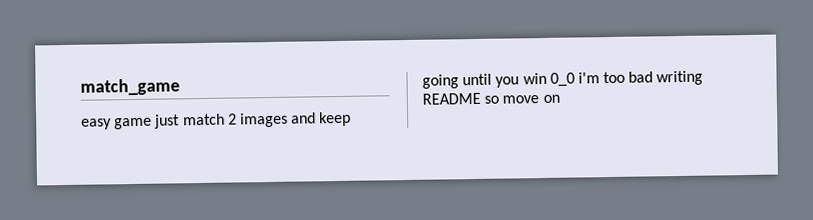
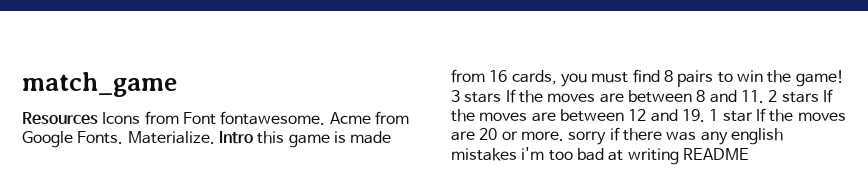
- easy game just match 2 images and keep going until you win 0_0 i'm too bad writing README so move on
+ Resources Icons from Font fontawesome. Acme from Google Fonts. Materialize. Intro this game is made from 16 cards, you must find 8 pairs to win the game! 3 stars If the moves are between 8 and 11. 2 stars If the moves are between 12 and 19. 1 star If the moves are 20 or more. sorry if there was any english mistakes i'm too bad at writing README

